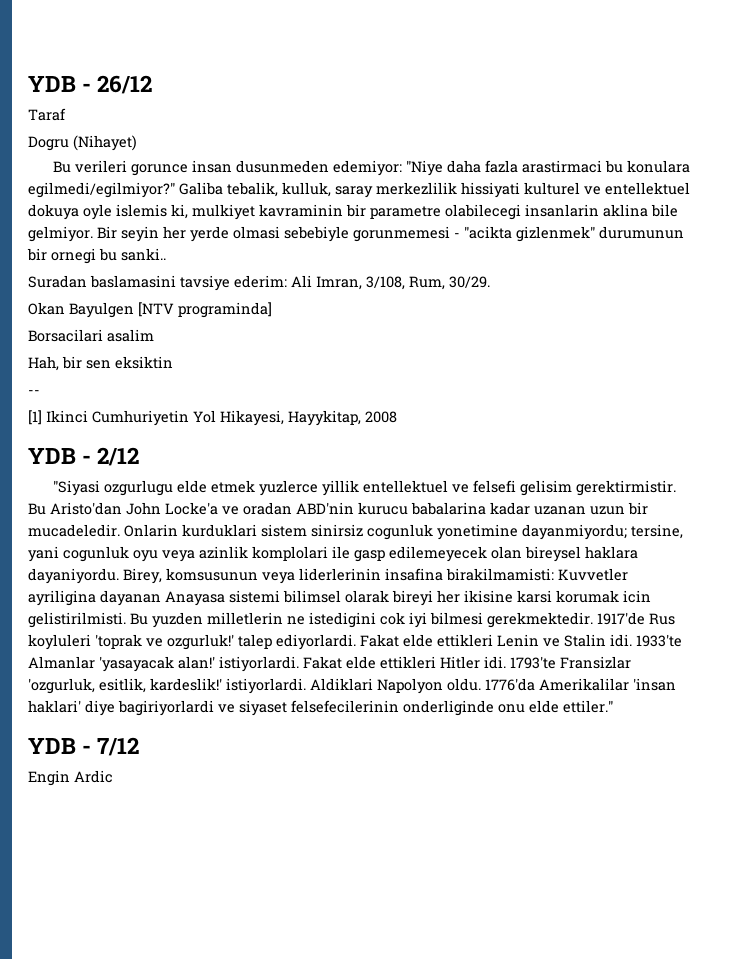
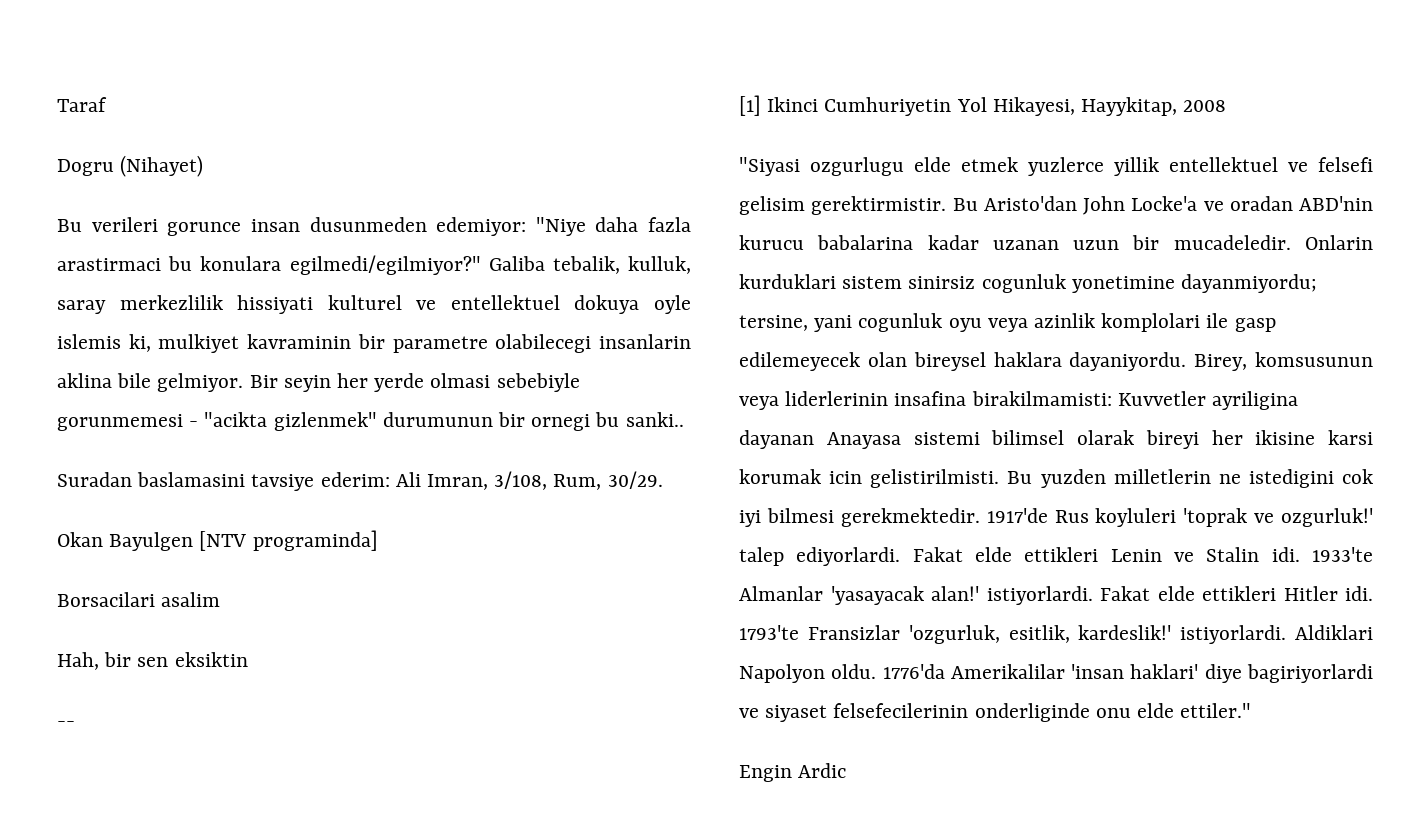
- YDB - 26/12
- YDB - 2/12
- YDB - 7/12

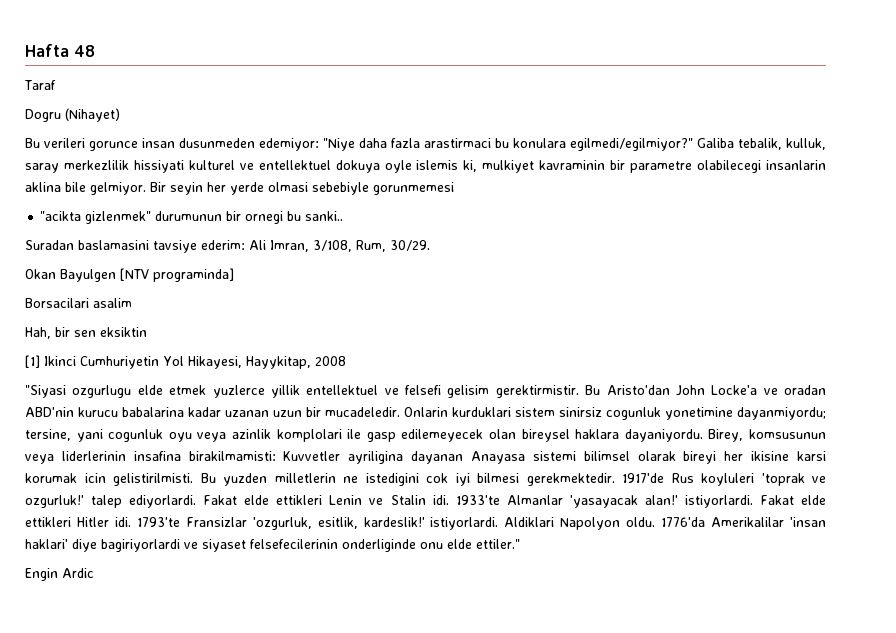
+ Hafta 48
- Bir seyin her yerde olmasi sebebiyle gorunmemesi - "acikta gizlenmek" durumunun bir ornegi bu sanki..
+ Bir seyin her yerde olmasi sebebiyle gorunmemesi
+ "acikta gizlenmek" durumunun bir ornegi bu sanki..
- --

